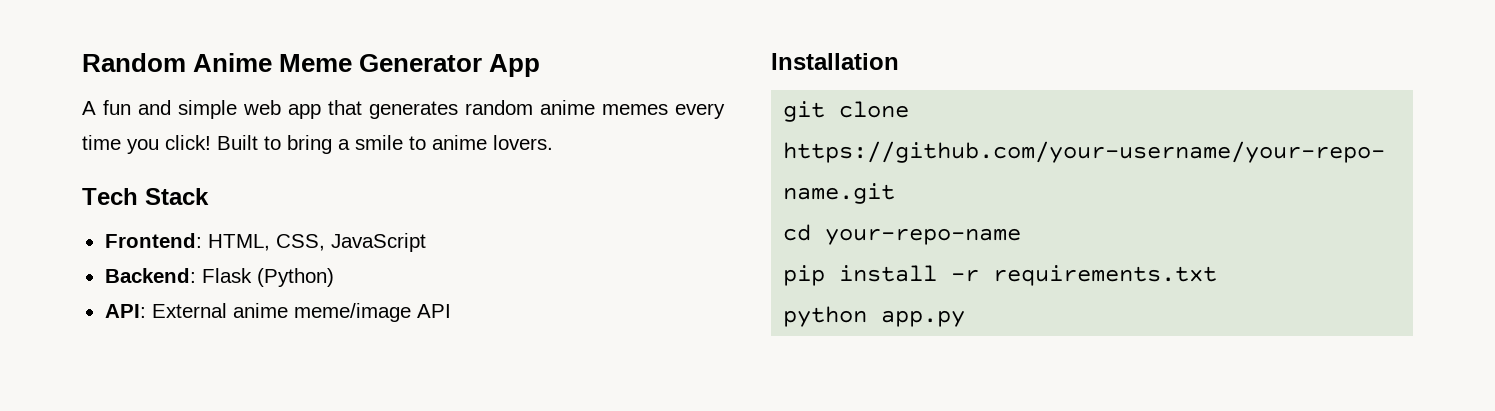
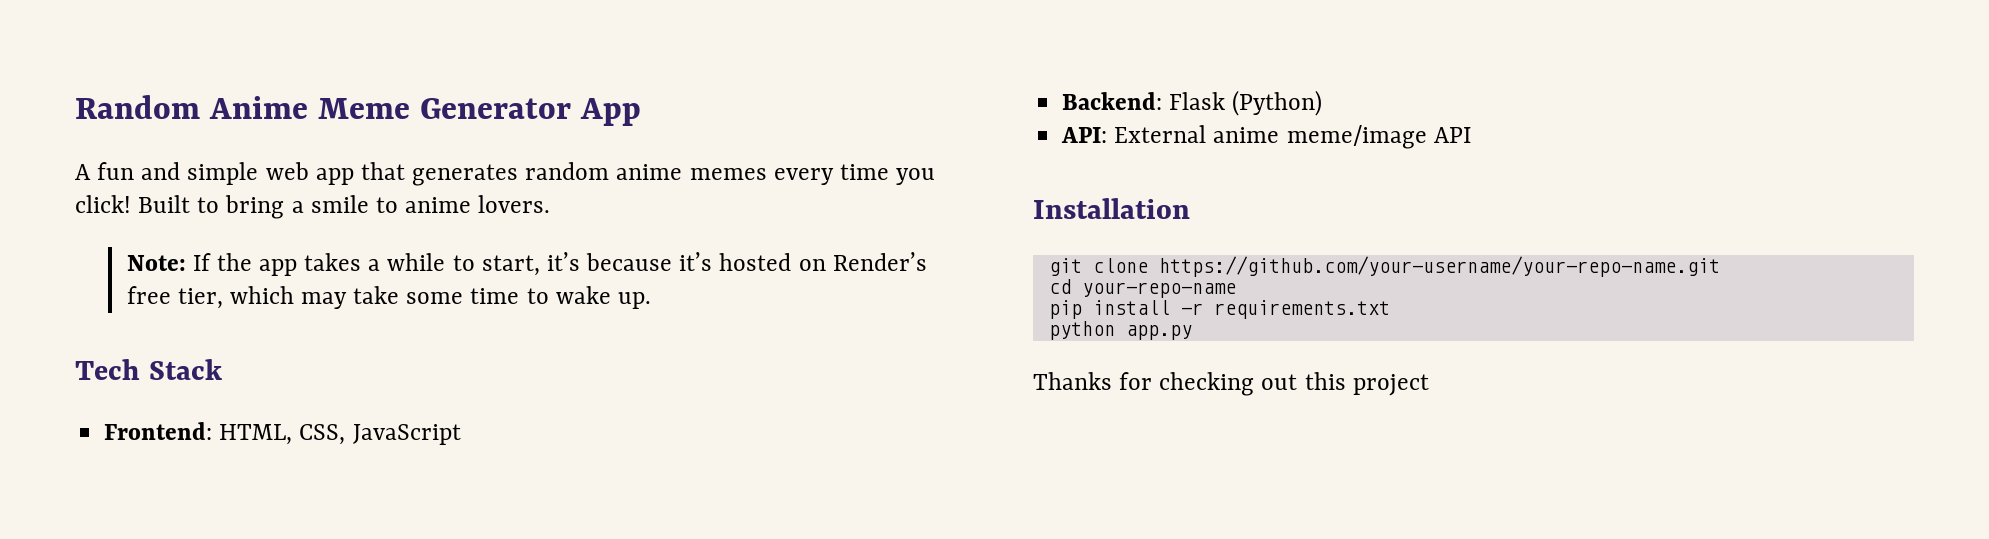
+ Note: If the app takes a while to start, it’s because it’s hosted on Render’s free tier, which may take some time to wake up.
+ Thanks for checking out this project

